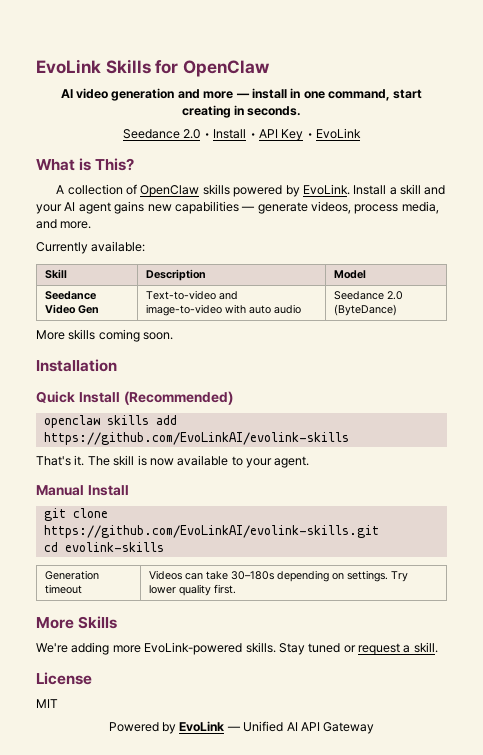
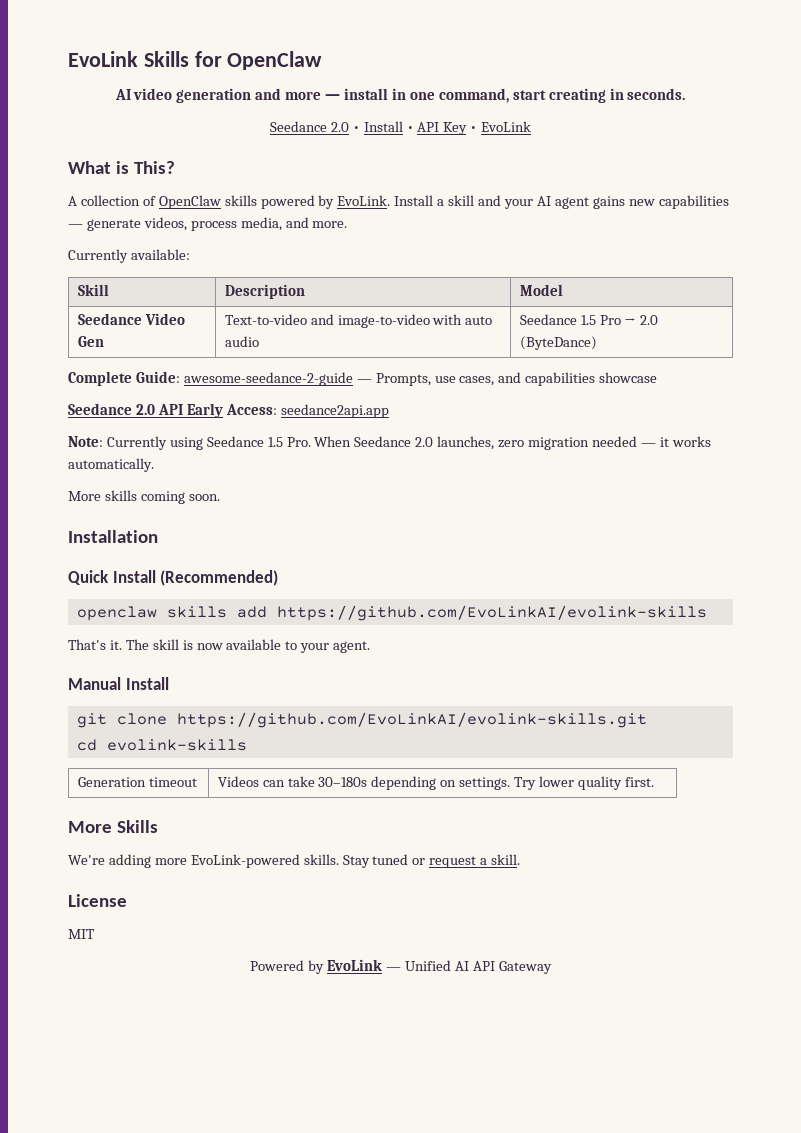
- Seedance Video Gen | Text-to-video and image-to-video with auto audio | Seedance 2.0 (ByteDance)
+ Seedance Video Gen | Text-to-video and image-to-video with auto audio | Seedance 1.5 Pro → 2.0 (ByteDance)
+ Complete Guide: awesome-seedance-2-guide — Prompts, use cases, and capabilities showcase
+ Seedance 2.0 API Early Access: seedance2api.app
+ Note: Currently using Seedance 1.5 Pro. When Seedance 2.0 launches, zero migration needed — it works automatically.

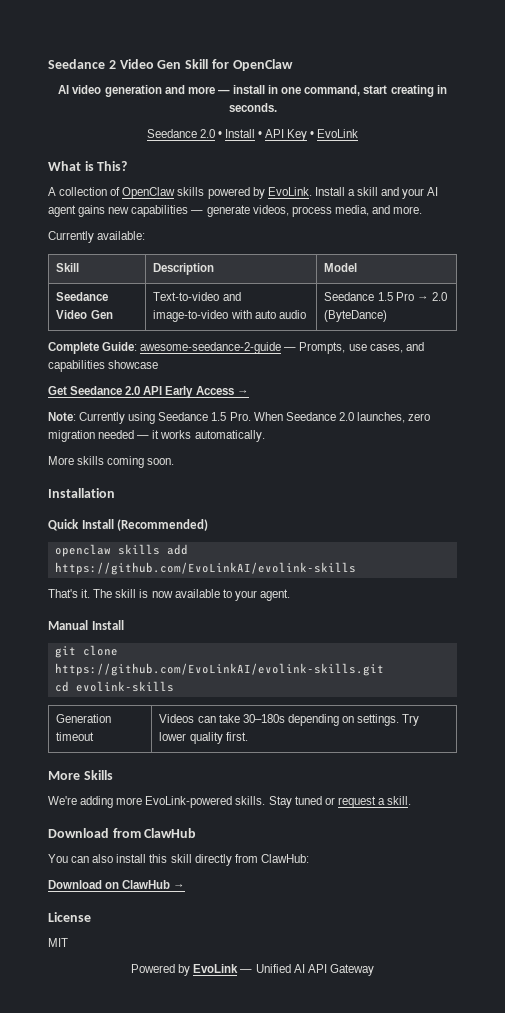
- EvoLink Skills for OpenClaw
+ Seedance 2 Video Gen Skill for OpenClaw
- Seedance 2.0 API Early Access: seedance2api.app
+ Get Seedance 2.0 API Early Access →
+ Download from ClawHub
+ You can also install this skill directly from ClawHub:
+ Download on ClawHub →

